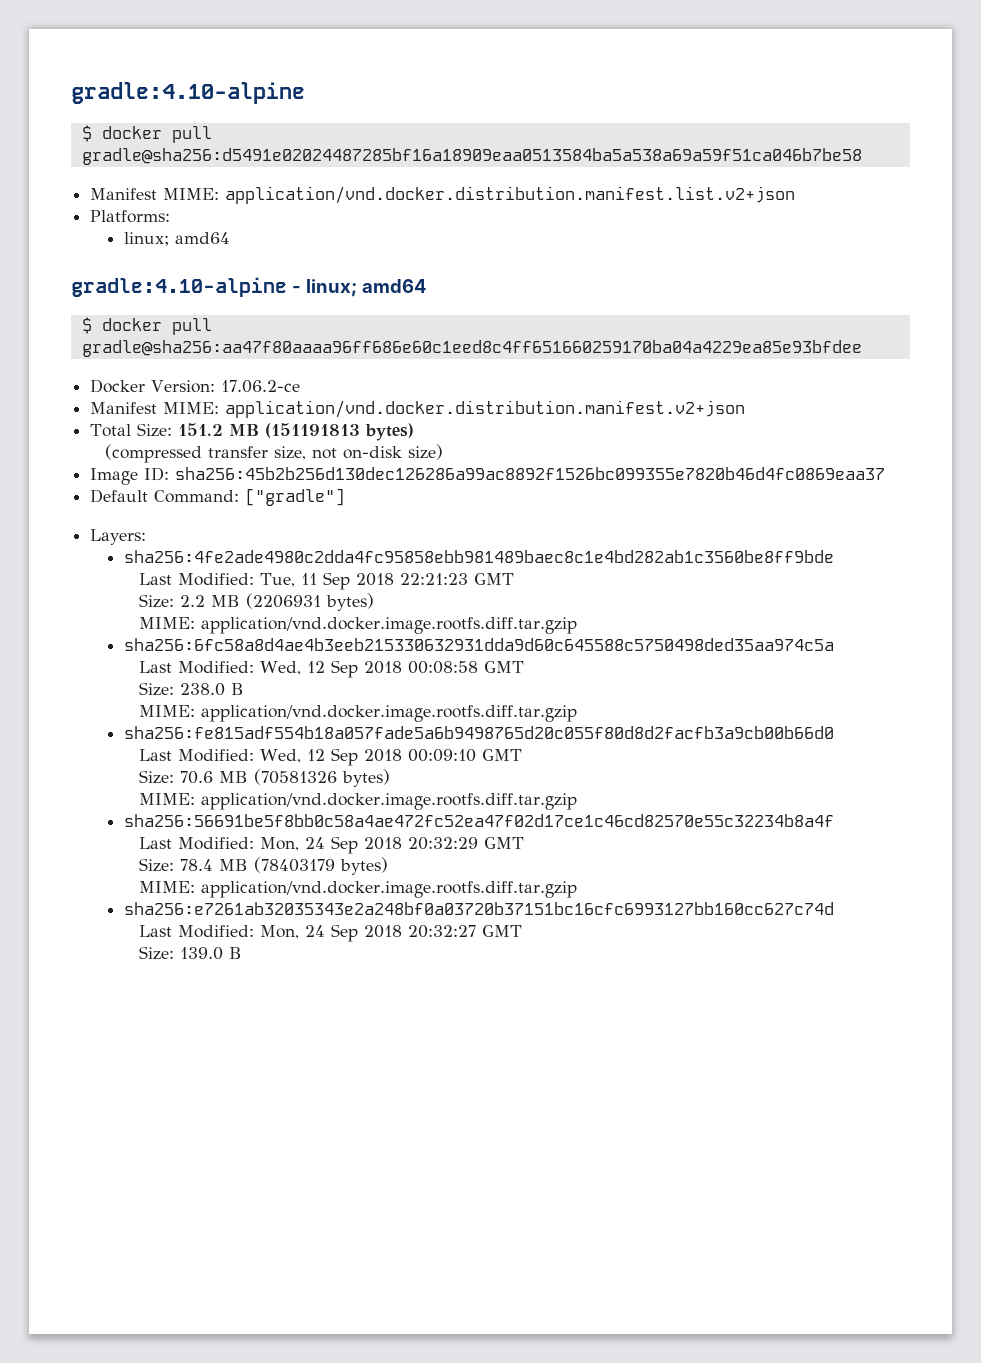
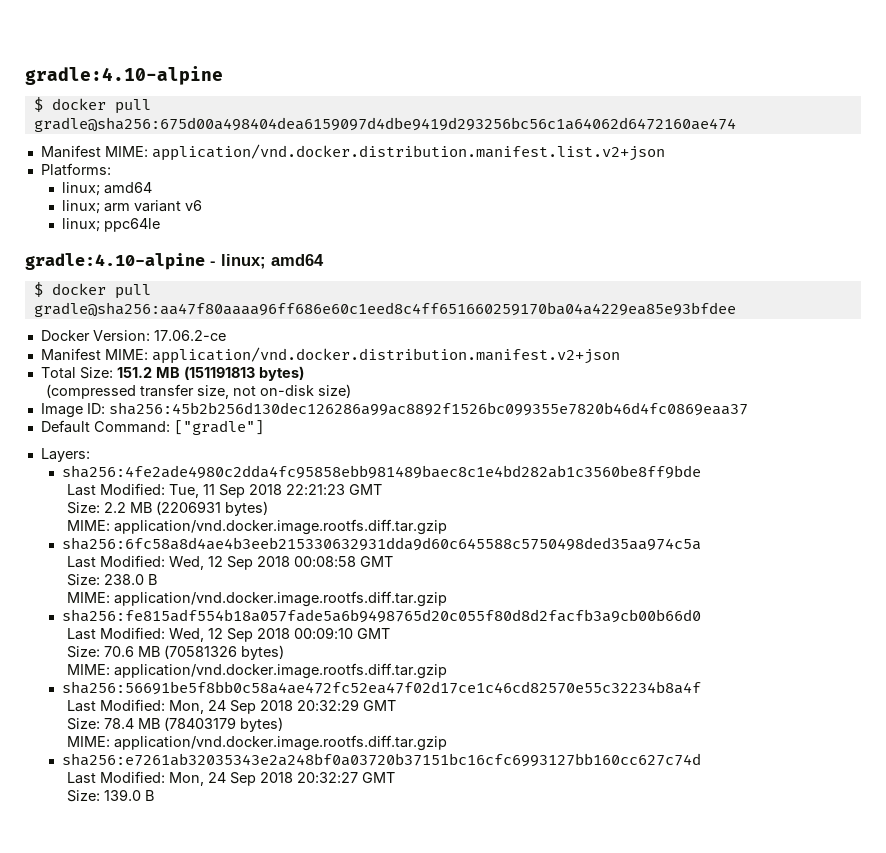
- $ docker pull gradle@sha256:d5491e02024487285bf16a18909eaa0513584ba5a538a69a59f51ca046b7be58
+ $ docker pull gradle@sha256:675d00a498404dea6159097d4dbe9419d293256bc56c1a64062d6472160ae474
+ linux; arm variant v6
+ linux; ppc64le

